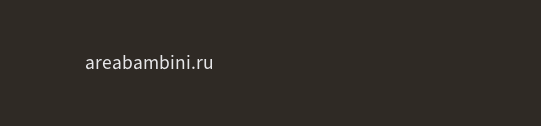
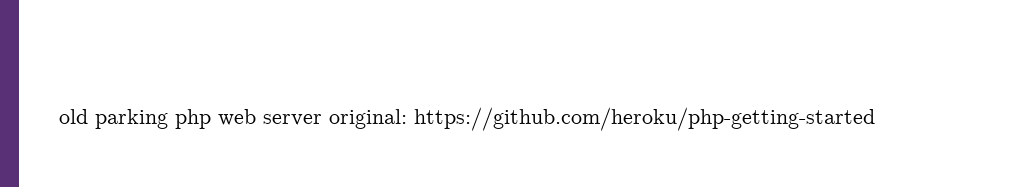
- areabambini.ru
+ old parking php web server original: https://github.com/heroku/php-getting-started

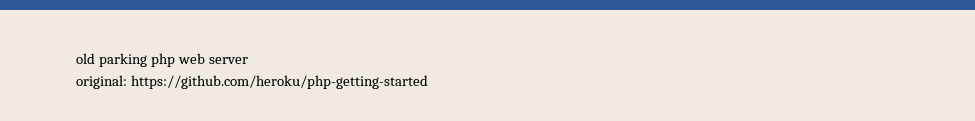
- old parking php web server original: https://github.com/heroku/php-getting-started
+ old parking php web server
+ original: https://github.com/heroku/php-getting-started

